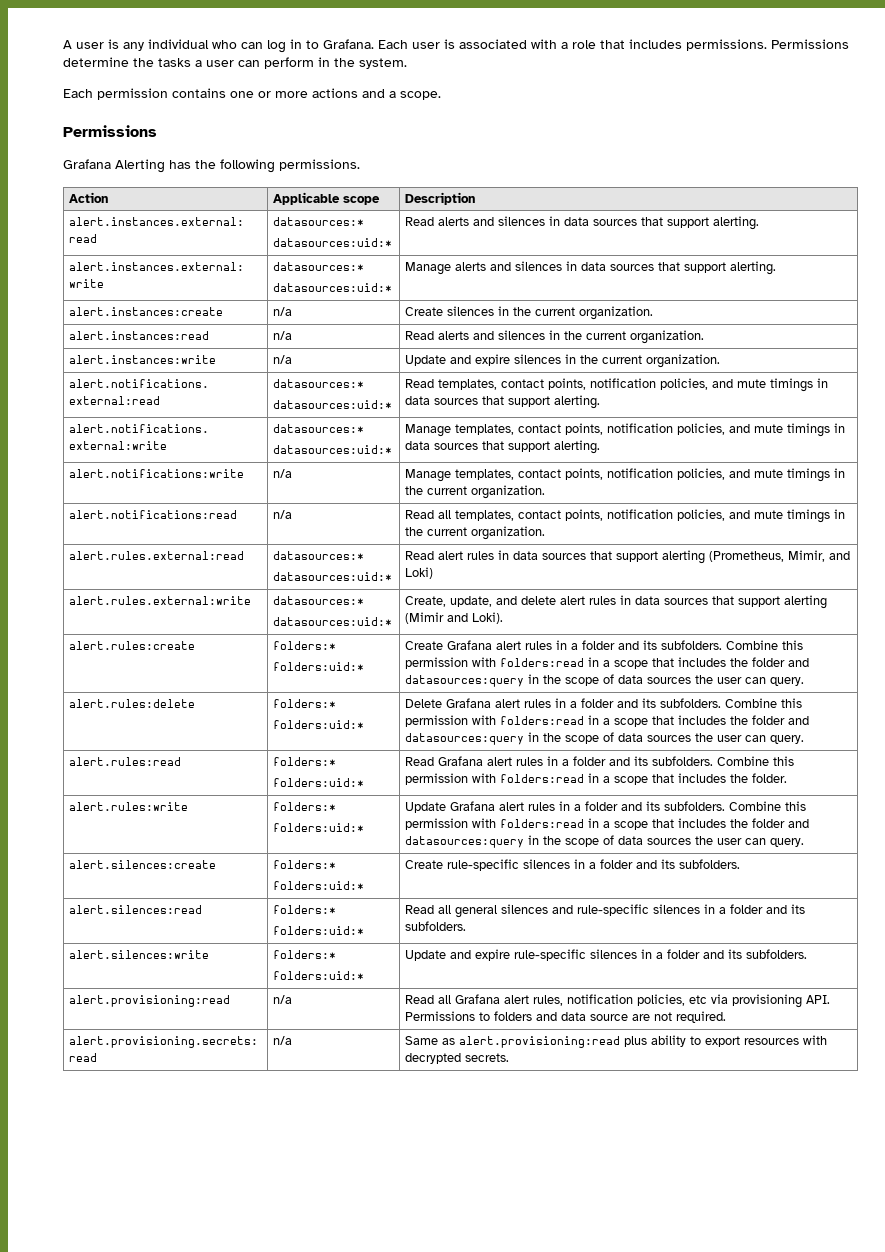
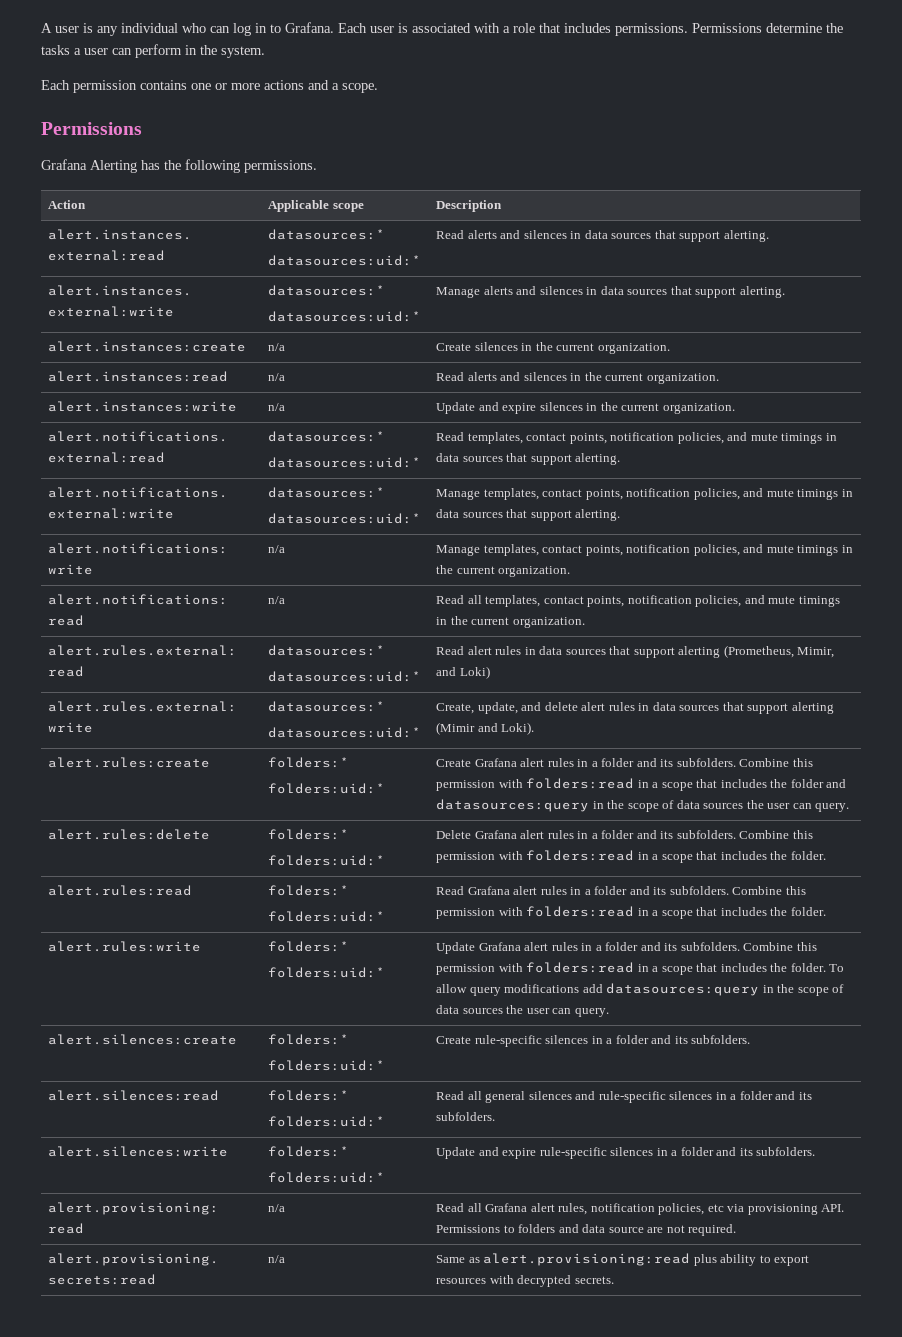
  alert.rules:delete | folders:*
- folders:uid:* | Delete Grafana alert rules in a folder and its subfolders. Combine this permission with folders:read in a scope that includes the folder and datasources:query in the scope of data sources the user can query.
+ folders:uid:* | Delete Grafana alert rules in a folder and its subfolders. Combine this permission with folders:read in a scope that includes the folder.
- Update Grafana alert rules in a folder and its subfolders. Combine this permission with folders:read in a scope that includes the folder and datasources:query in the scope of data sources the user can query.
+ Update Grafana alert rules in a folder and its subfolders. Combine this permission with folders:read in a scope that includes the folder. To allow query modifications add datasources:query in the scope of data sources the user can query.

